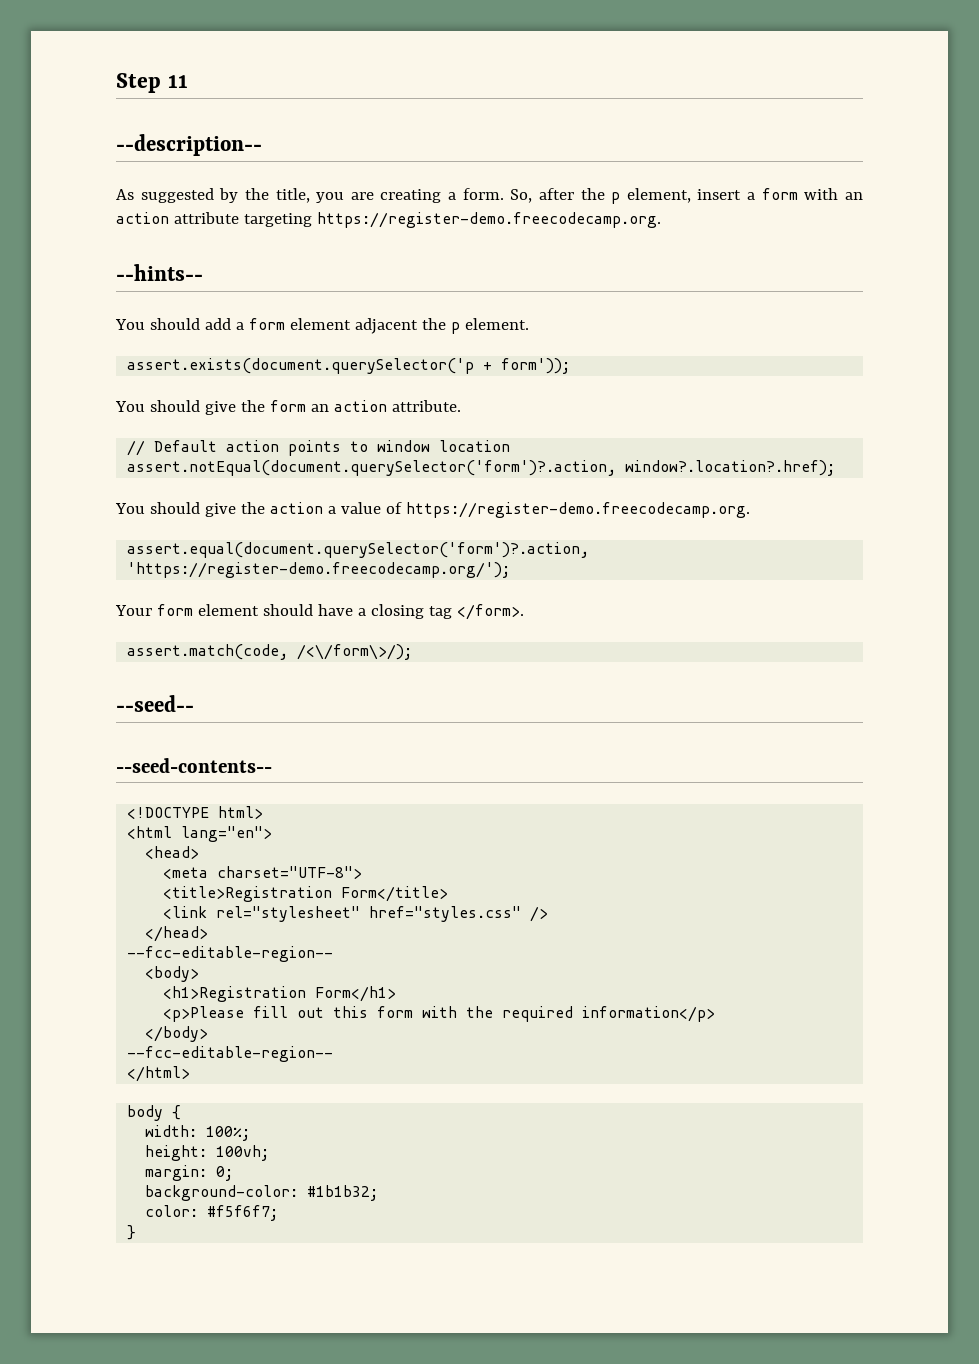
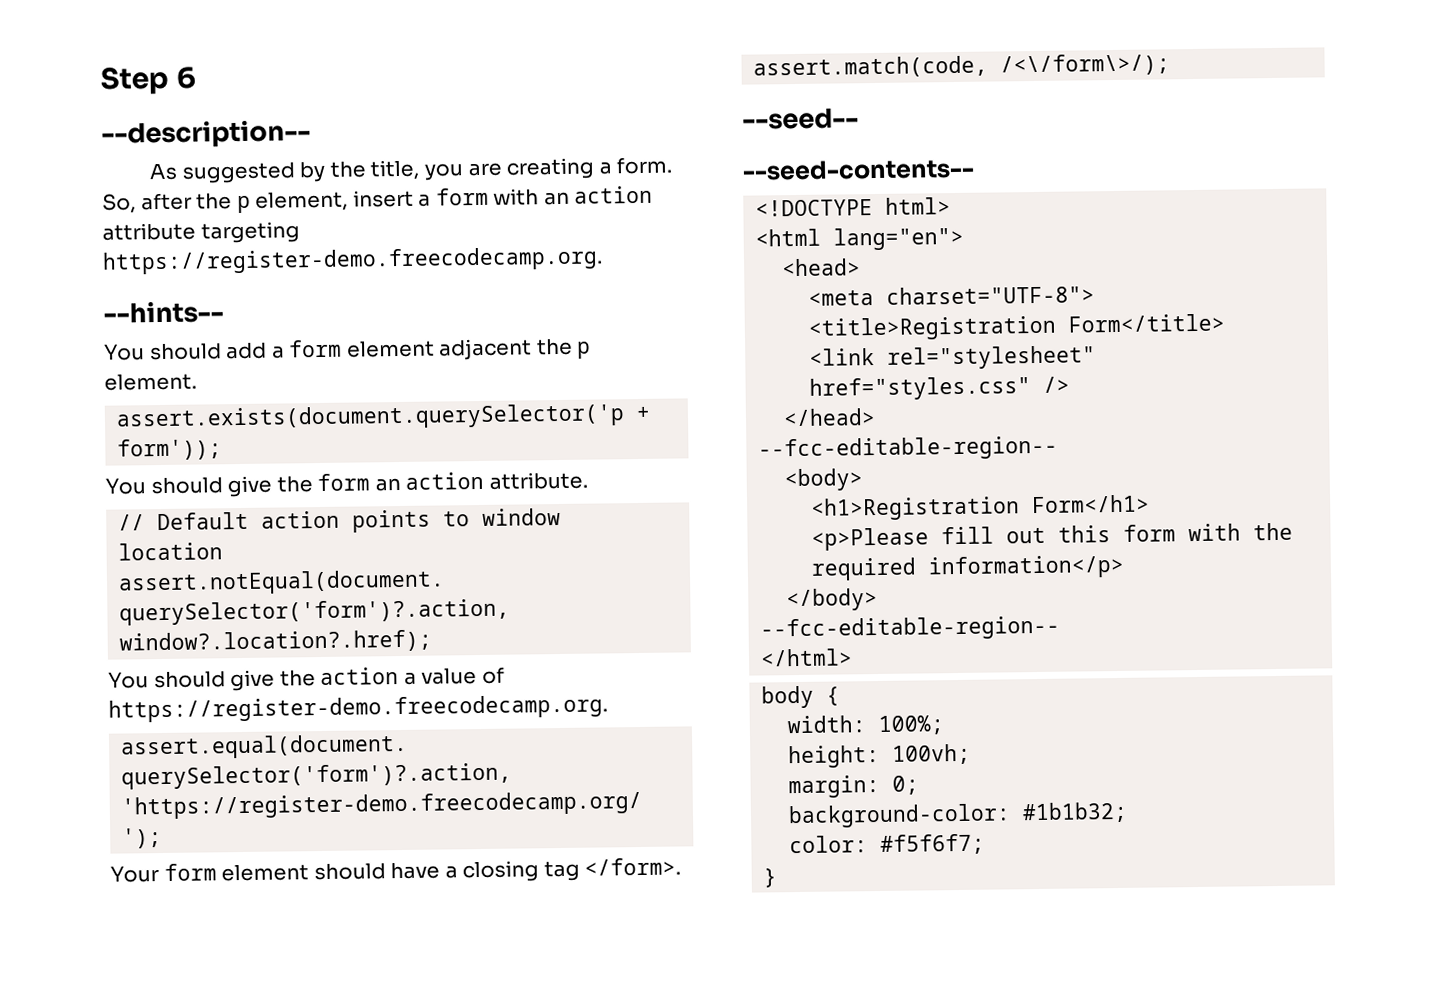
- Step 11
+ Step 6

